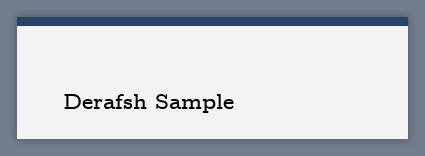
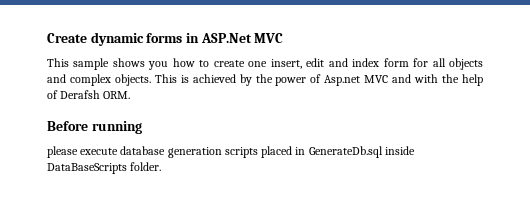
- Derafsh Sample
+ Create dynamic forms in ASP.Net MVC
+ This sample shows you how to create one insert, edit and index form for all objects and complex objects. This is achieved by the power of Asp.net MVC and with the help of Derafsh ORM.
+ Before running
+ please execute database generation scripts placed in GenerateDb.sql inside DataBaseScripts folder.

